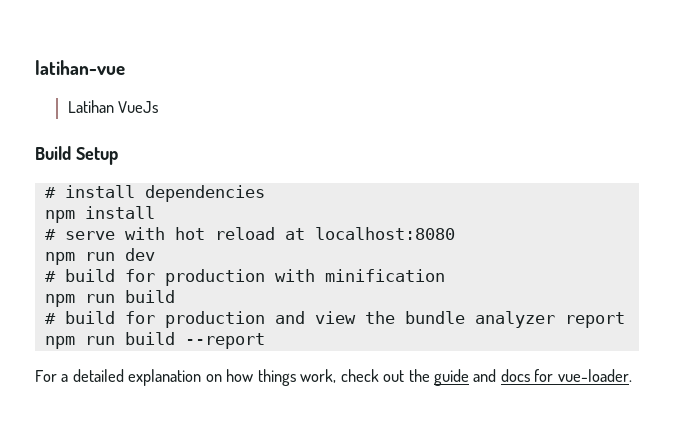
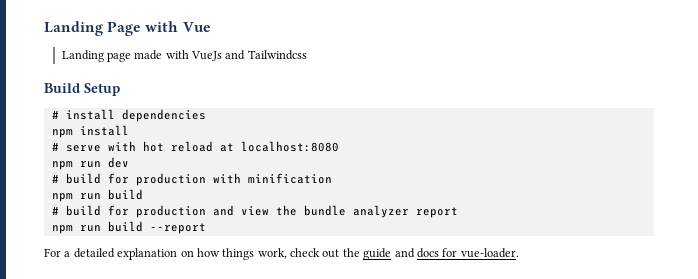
- latihan-vue
- Latihan VueJs
+ Landing Page with Vue
+ Landing page made with VueJs and Tailwindcss

